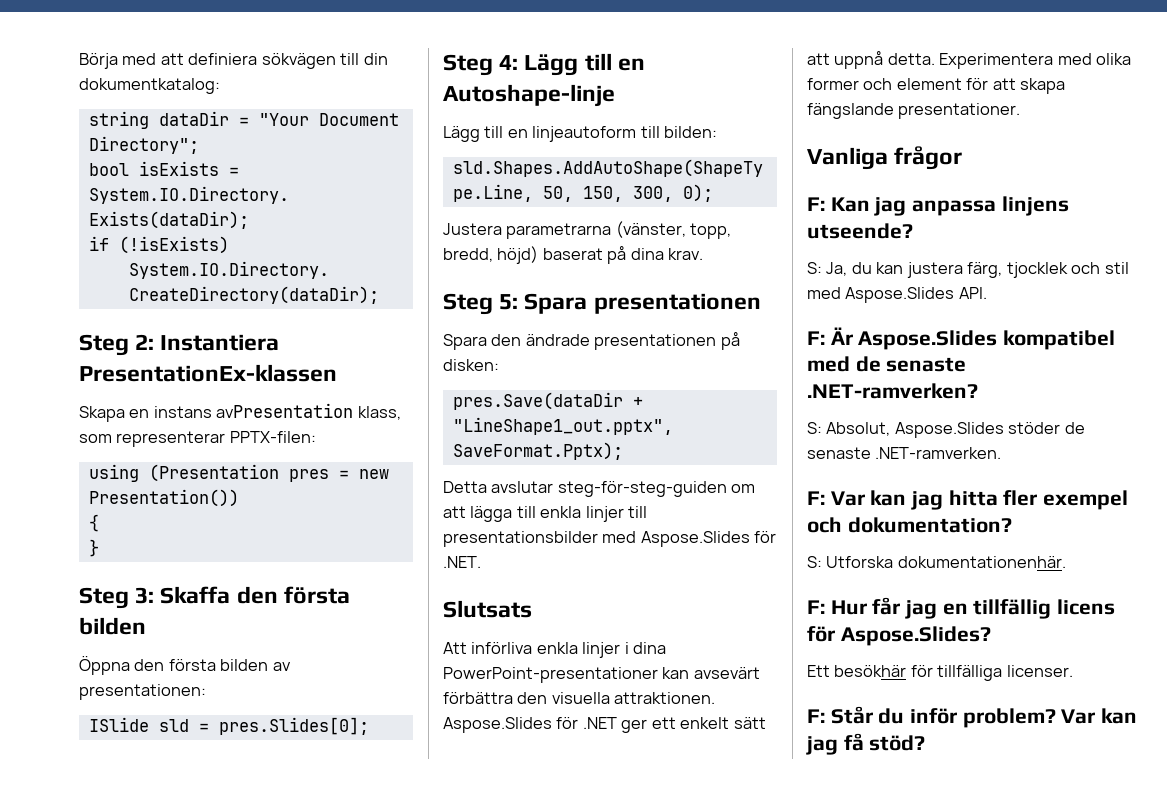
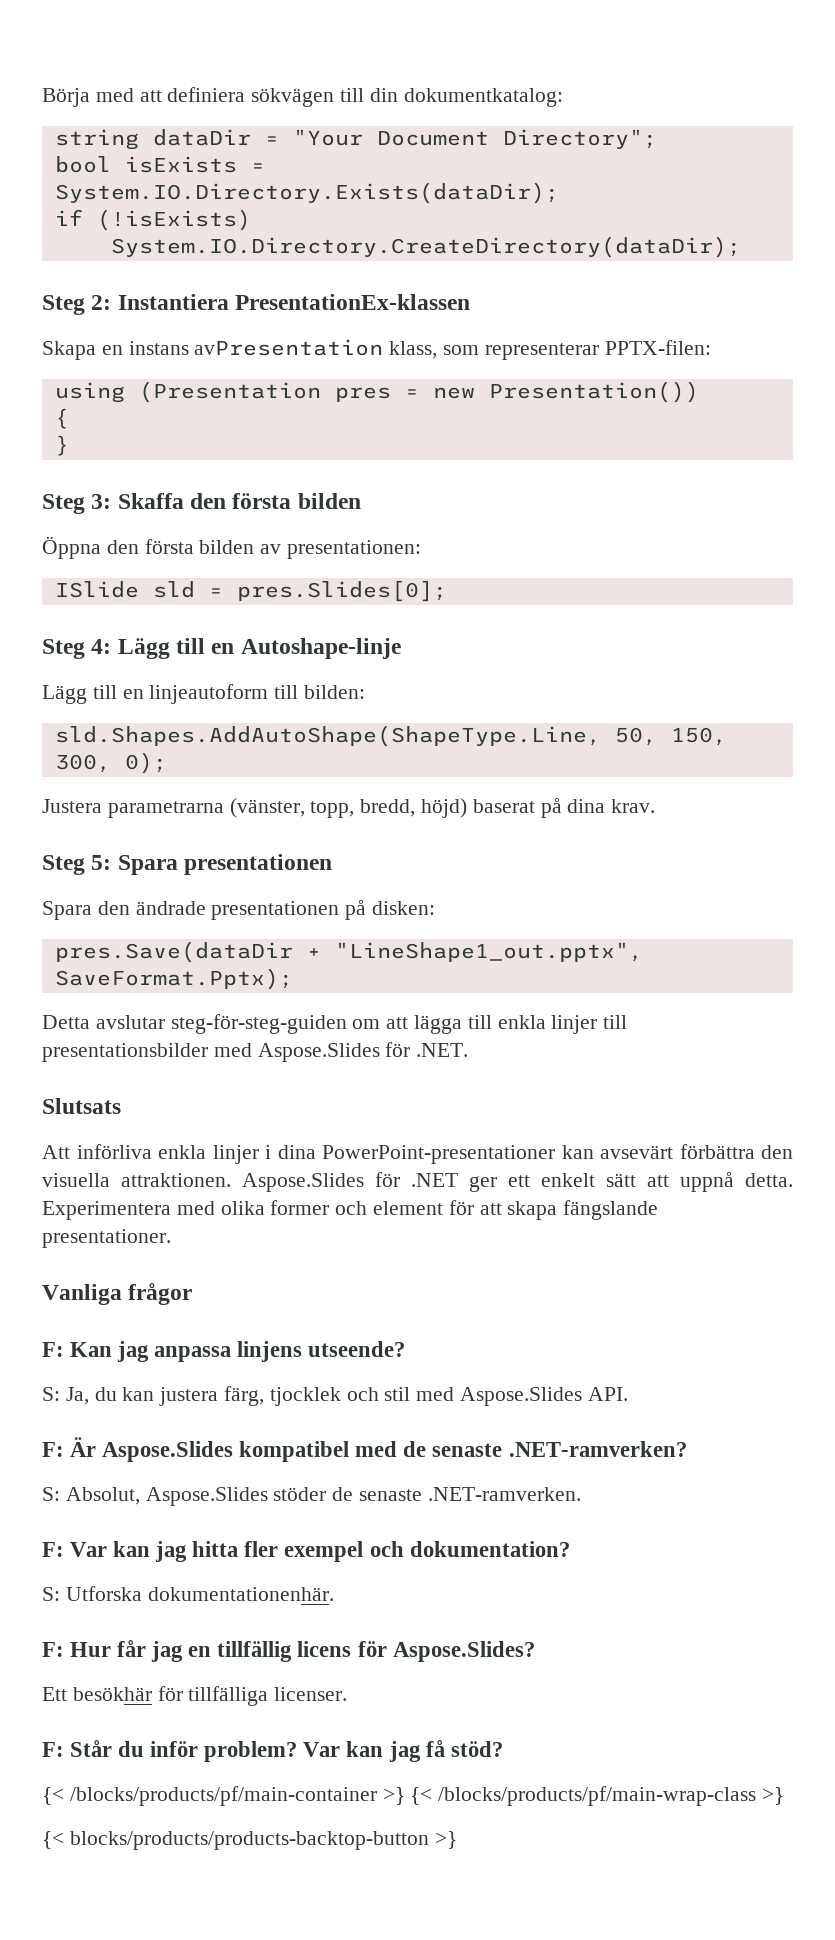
+ {< /blocks/products/pf/main-container >} {< /blocks/products/pf/main-wrap-class >}
+ {< blocks/products/products-backtop-button >}

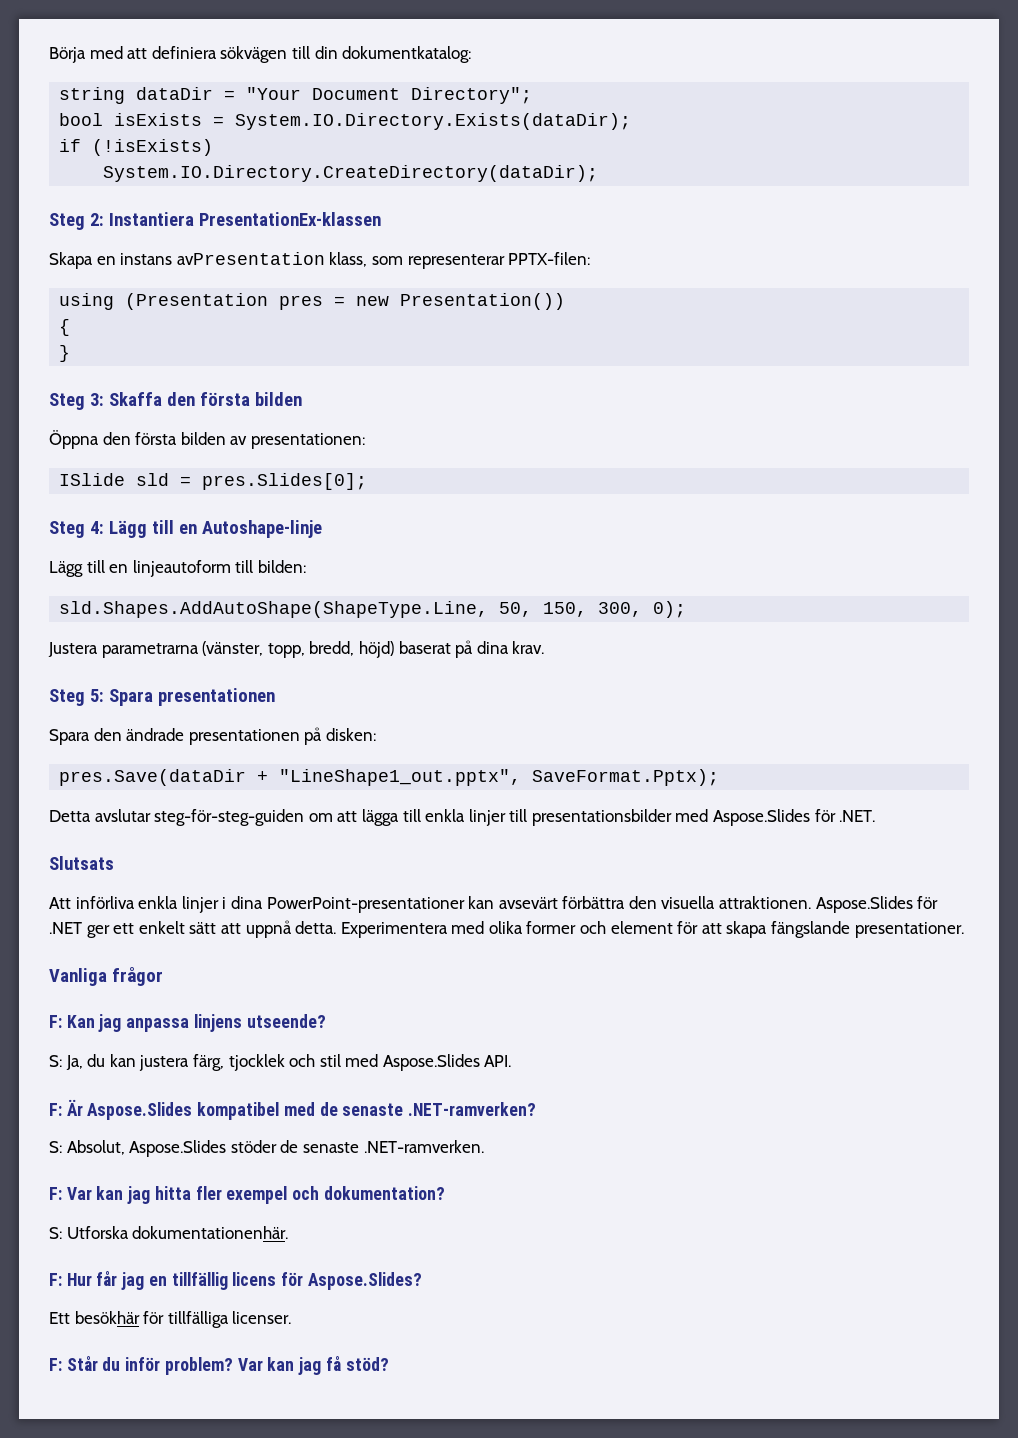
- {< /blocks/products/pf/main-container >} {< /blocks/products/pf/main-wrap-class >}
- {< blocks/products/products-backtop-button >}

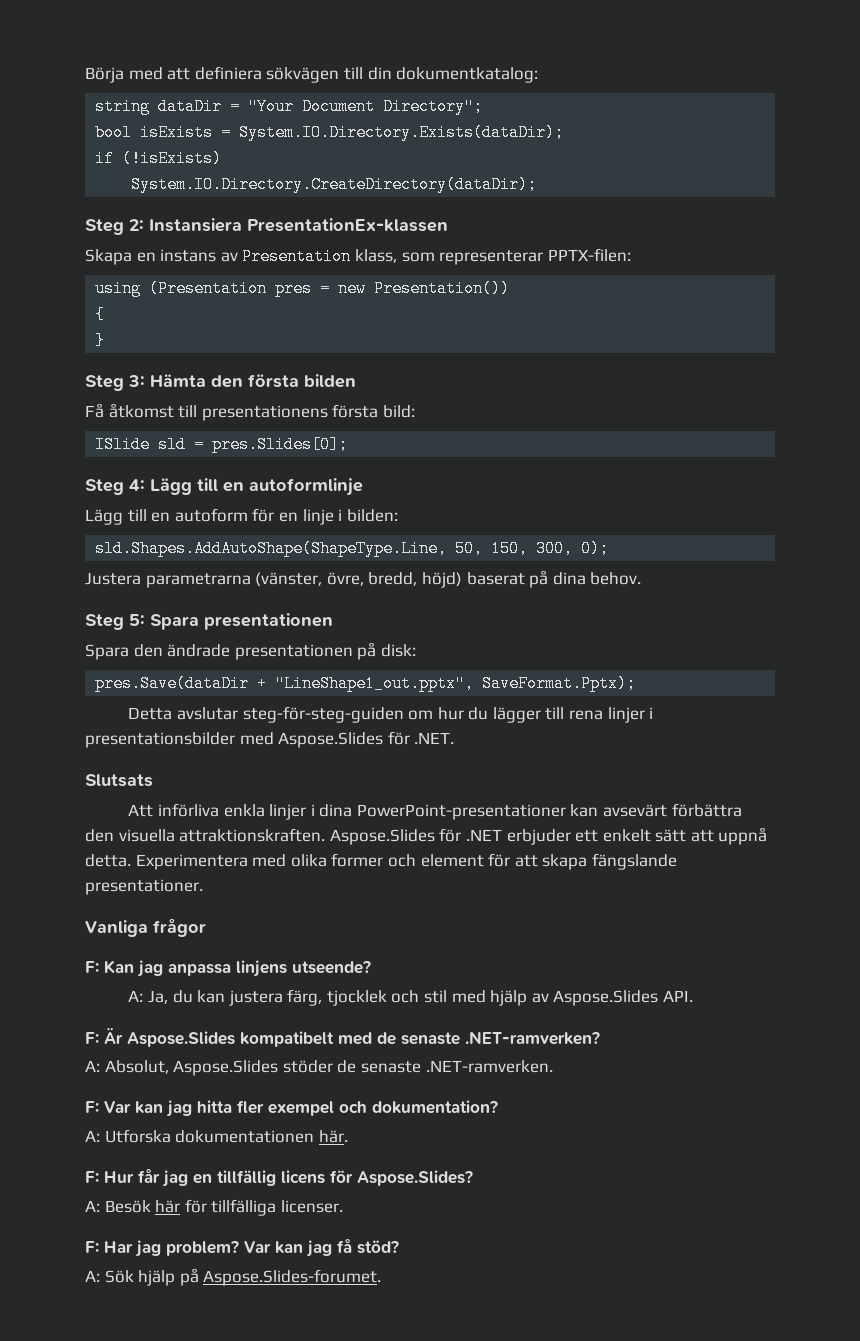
- Steg 2: Instantiera PresentationEx-klassen
+ Steg 2: Instansiera PresentationEx-klassen
- Skapa en instans avPresentation klass, som representerar PPTX-filen:
+ Skapa en instans av Presentation klass, som representerar PPTX-filen:
- Steg 3: Skaffa den första bilden
+ Steg 3: Hämta den första bilden
- Öppna den första bilden av presentationen:
+ Få åtkomst till presentationens första bild:
- Steg 4: Lägg till en Autoshape-linje
- Lägg till en linjeautoform till bilden:
+ Steg 4: Lägg till en autoformlinje
+ Lägg till en autoform för en linje i bilden:
- Justera parametrarna (vänster, topp, bredd, höjd) baserat på dina krav.
+ Justera parametrarna (vänster, övre, bredd, höjd) baserat på dina behov.
- Spara den ändrade presentationen på disken:
+ Spara den ändrade presentationen på disk:
- Detta avslutar steg-för-steg-guiden om att lägga till enkla linjer till presentationsbilder med Aspose.Slides för .NET.
+ Detta avslutar steg-för-steg-guiden om hur du lägger till rena linjer i presentationsbilder med Aspose.Slides för .NET.
- Att införliva enkla linjer i dina PowerPoint-presentationer kan avsevärt förbättra den visuella attraktionen.
+ Att införliva enkla linjer i dina PowerPoint-presentationer kan avsevärt förbättra den visuella attraktionskraften.
- Aspose.Slides för .NET ger ett enkelt sätt att uppnå detta.
+ Aspose.Slides för .NET erbjuder ett enkelt sätt att uppnå detta.
- S: Ja, du kan justera färg, tjocklek och stil med Aspose.Slides API.
+ A: Ja, du kan justera färg, tjocklek och stil med hjälp av Aspose.Slides API.
- F: Är Aspose.Slides kompatibel med de senaste .NET-ramverken?
+ F: Är Aspose.Slides kompatibelt med de senaste .NET-ramverken?
- S: Absolut, Aspose.Slides stöder de senaste .NET-ramverken.
+ A: Absolut, Aspose.Slides stöder de senaste .NET-ramverken.
- S: Utforska dokumentationenhär.
+ A: Utforska dokumentationen här.
- Ett besökhär för tillfälliga licenser.
+ A: Besök här för tillfälliga licenser.
- F: Står du inför problem?
+ F: Har jag problem?
+ A: Sök hjälp på Aspose.Slides-forumet.

